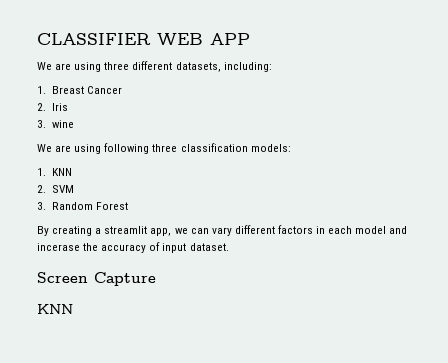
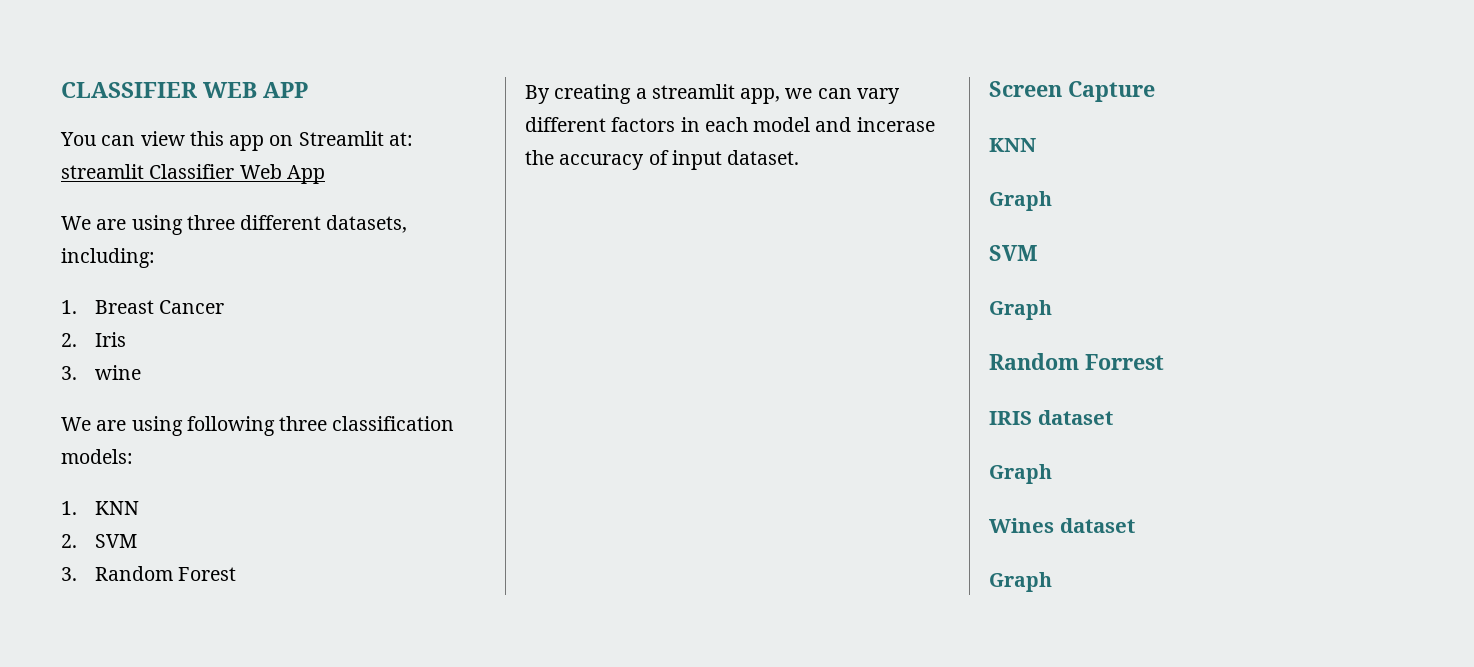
+ You can view this app on Streamlit at: streamlit Classifier Web App
  Screen Capture
  KNN
+ Graph
+ SVM
+ Graph
+ Random Forrest
+ IRIS dataset
+ Graph
+ Wines dataset
+ Graph

